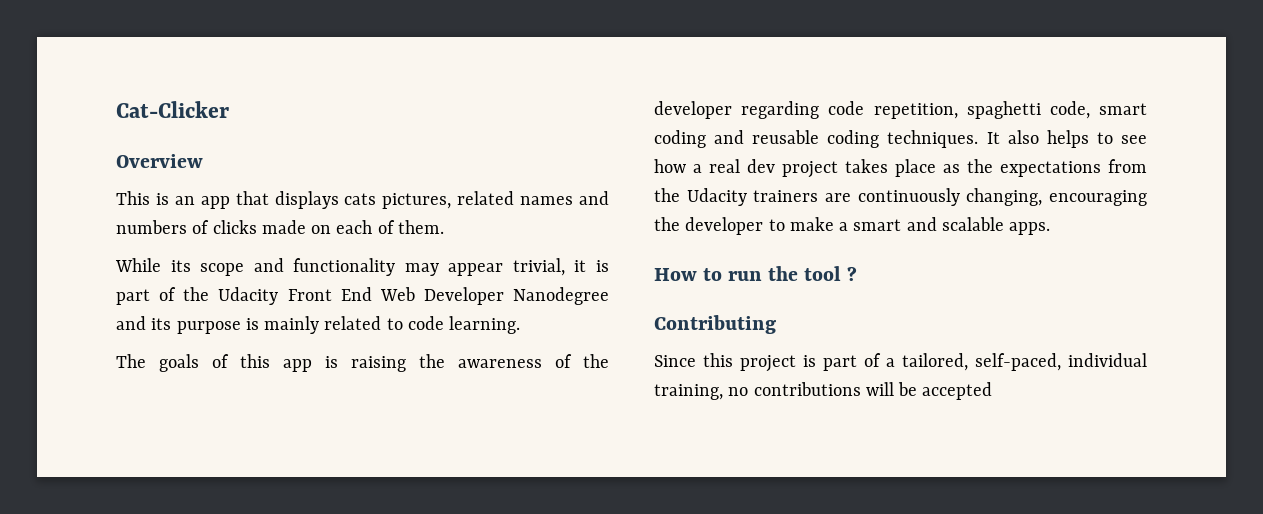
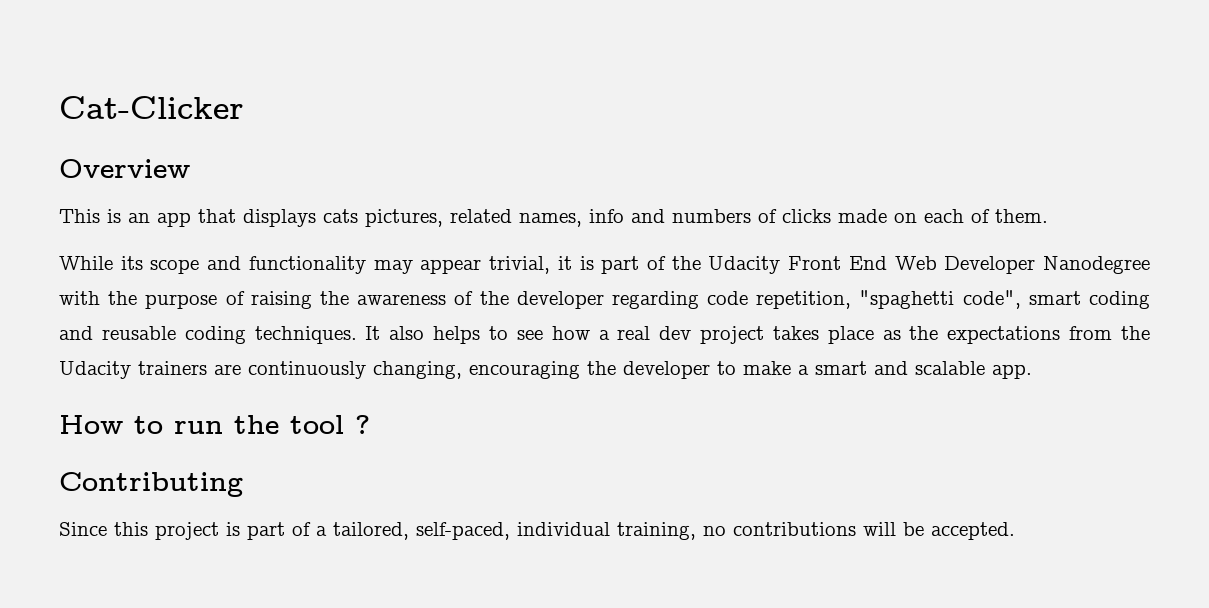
- This is an app that displays cats pictures, related names and numbers of clicks made on each of them.
+ This is an app that displays cats pictures, related names, info and numbers of clicks made on each of them.
- While its scope and functionality may appear trivial, it is part of the Udacity Front End Web Developer Nanodegree and its purpose is mainly related to code learning.
- The goals of this app is raising the awareness of the developer regarding code repetition, spaghetti code, smart coding and reusable coding techniques.
+ While its scope and functionality may appear trivial, it is part of the Udacity Front End Web Developer Nanodegree with the purpose of raising the awareness of the developer regarding code repetition, "spaghetti code", smart coding and reusable coding techniques.
- It also helps to see how a real dev project takes place as the expectations from the Udacity trainers are continuously changing, encouraging the developer to make a smart and scalable apps.
+ It also helps to see how a real dev project takes place as the expectations from the Udacity trainers are continuously changing, encouraging the developer to make a smart and scalable app.
- Since this project is part of a tailored, self-paced, individual training, no contributions will be accepted
+ Since this project is part of a tailored, self-paced, individual training, no contributions will be accepted.

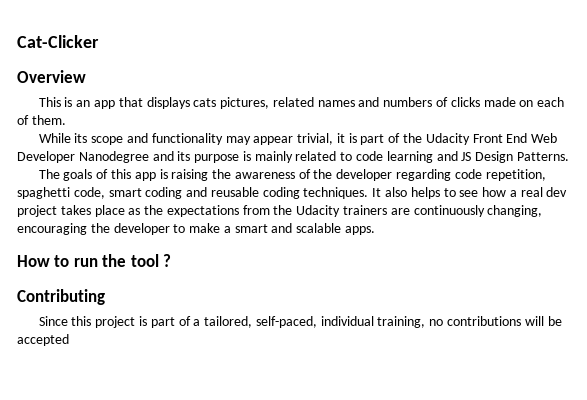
- This is an app that displays cats pictures, related names, info and numbers of clicks made on each of them.
+ This is an app that displays cats pictures, related names and numbers of clicks made on each of them.
- While its scope and functionality may appear trivial, it is part of the Udacity Front End Web Developer Nanodegree with the purpose of raising the awareness of the developer regarding code repetition, "spaghetti code", smart coding and reusable coding techniques.
+ While its scope and functionality may appear trivial, it is part of the Udacity Front End Web Developer Nanodegree and its purpose is mainly related to code learning and JS Design Patterns.
+ The goals of this app is raising the awareness of the developer regarding code repetition, spaghetti code, smart coding and reusable coding techniques.
- It also helps to see how a real dev project takes place as the expectations from the Udacity trainers are continuously changing, encouraging the developer to make a smart and scalable app.
+ It also helps to see how a real dev project takes place as the expectations from the Udacity trainers are continuously changing, encouraging the developer to make a smart and scalable apps.
- Since this project is part of a tailored, self-paced, individual training, no contributions will be accepted.
+ Since this project is part of a tailored, self-paced, individual training, no contributions will be accepted

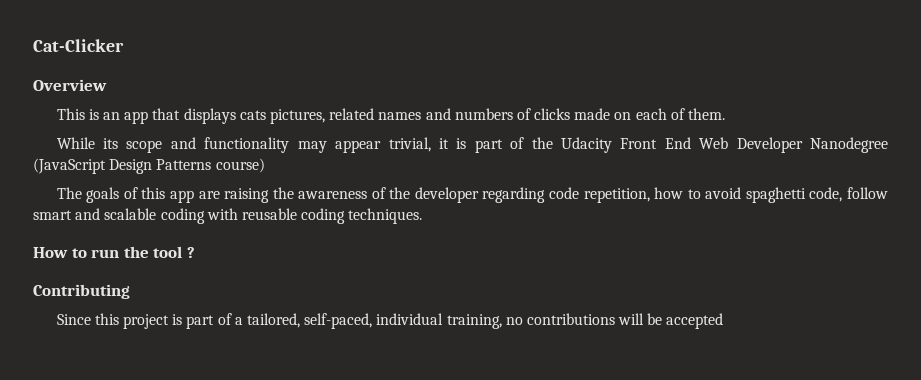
- While its scope and functionality may appear trivial, it is part of the Udacity Front End Web Developer Nanodegree and its purpose is mainly related to code learning and JS Design Patterns.
+ While its scope and functionality may appear trivial, it is part of the Udacity Front End Web Developer Nanodegree (JavaScript Design Patterns course)
- The goals of this app is raising the awareness of the developer regarding code repetition, spaghetti code, smart coding and reusable coding techniques. It also helps to see how a real dev project takes place as the expectations from the Udacity trainers are continuously changing, encouraging the developer to make a smart and scalable apps.
+ The goals of this app are raising the awareness of the developer regarding code repetition, how to avoid spaghetti code, follow smart and scalable coding with reusable coding techniques.

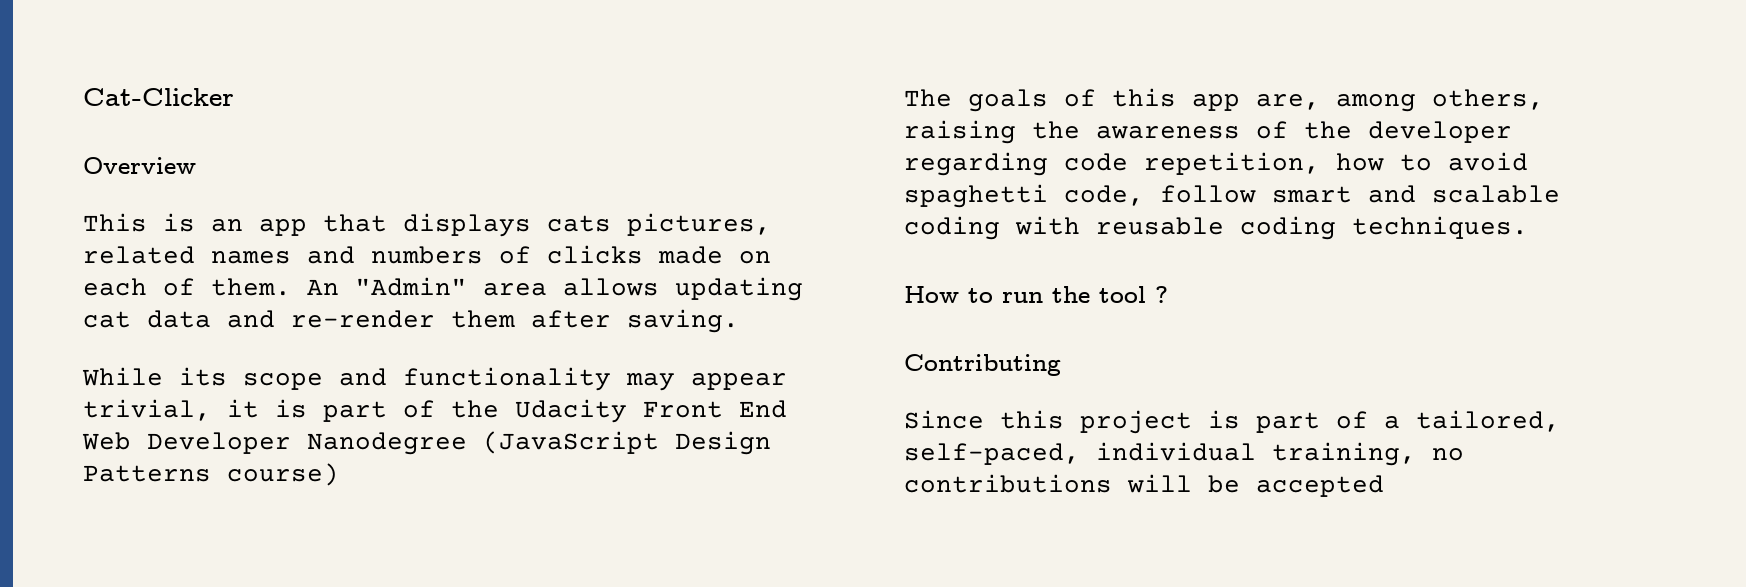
+ An "Admin" area allows updating cat data and re-render them after saving.
- The goals of this app are raising the awareness of the developer regarding code repetition, how to avoid spaghetti code, follow smart and scalable coding with reusable coding techniques.
+ The goals of this app are, among others, raising the awareness of the developer regarding code repetition, how to avoid spaghetti code, follow smart and scalable coding with reusable coding techniques.

